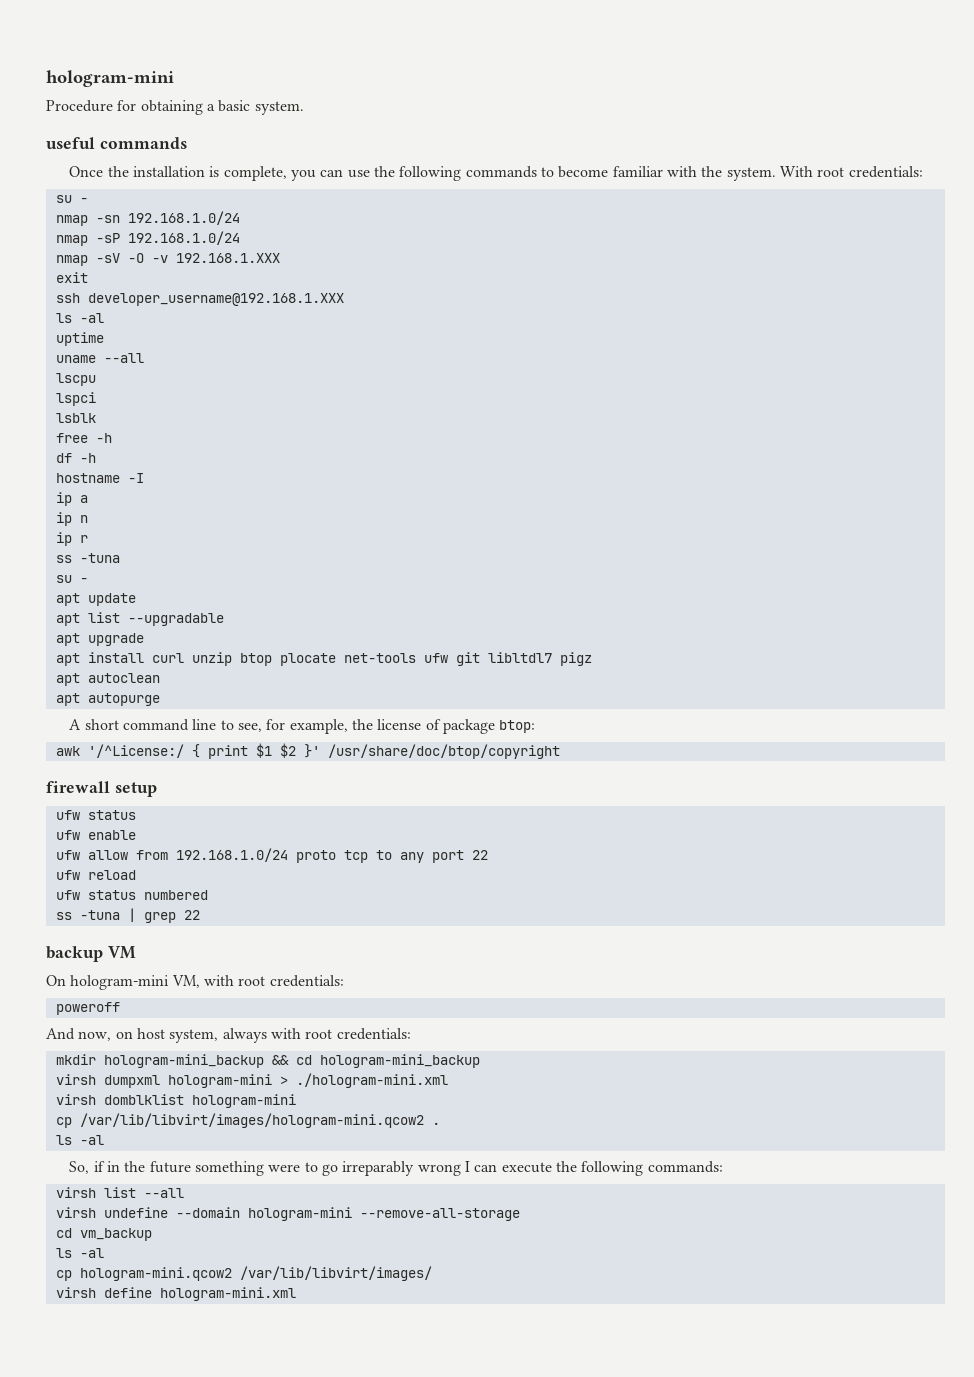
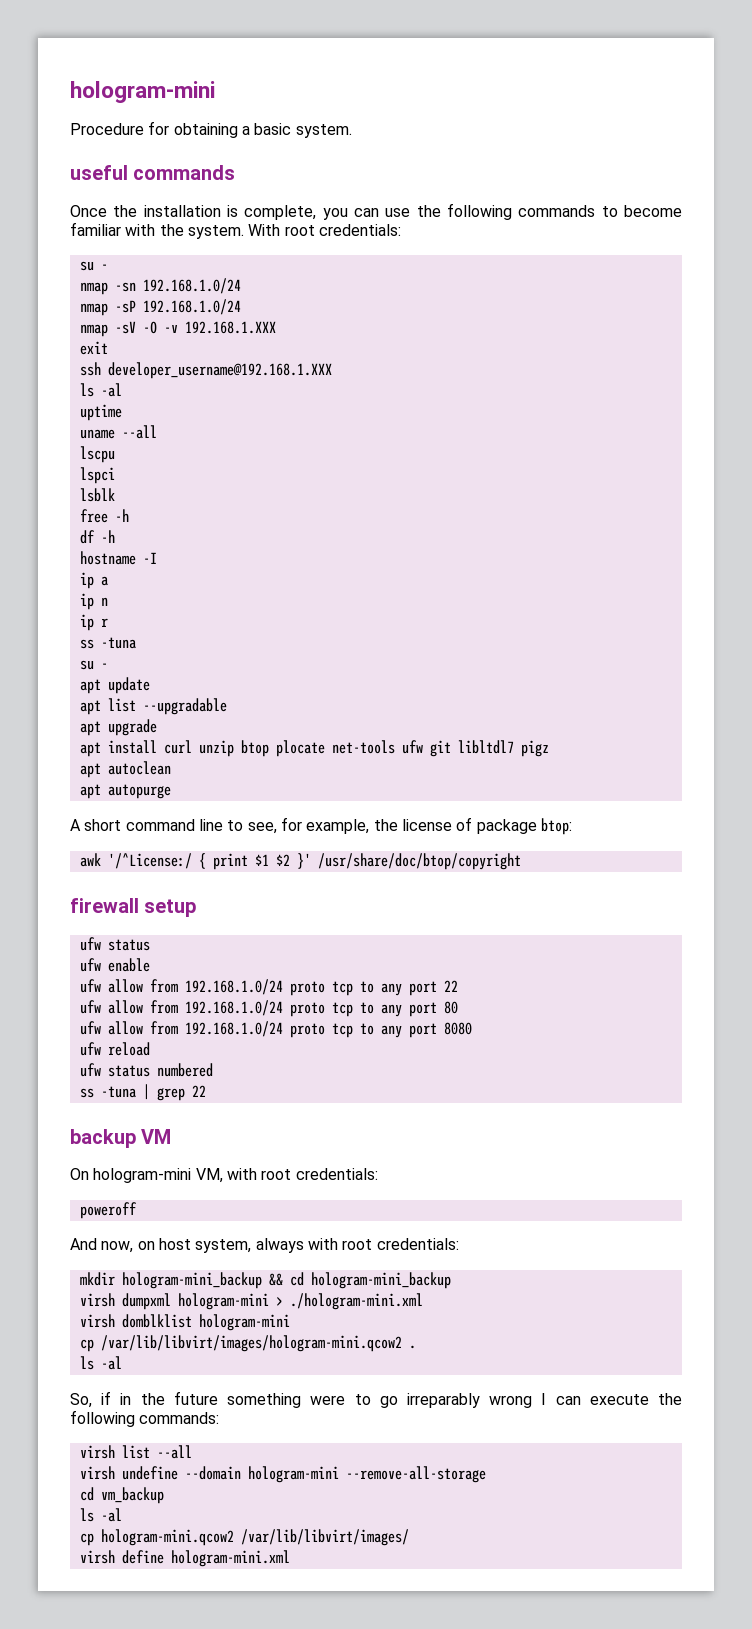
+ ufw allow from 192.168.1.0/24 proto tcp to any port 80
+ ufw allow from 192.168.1.0/24 proto tcp to any port 8080

